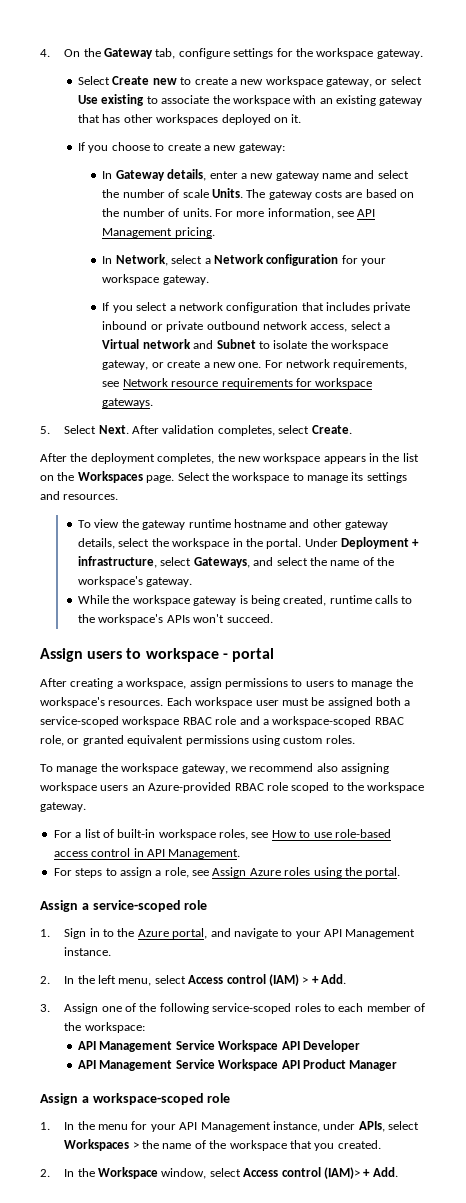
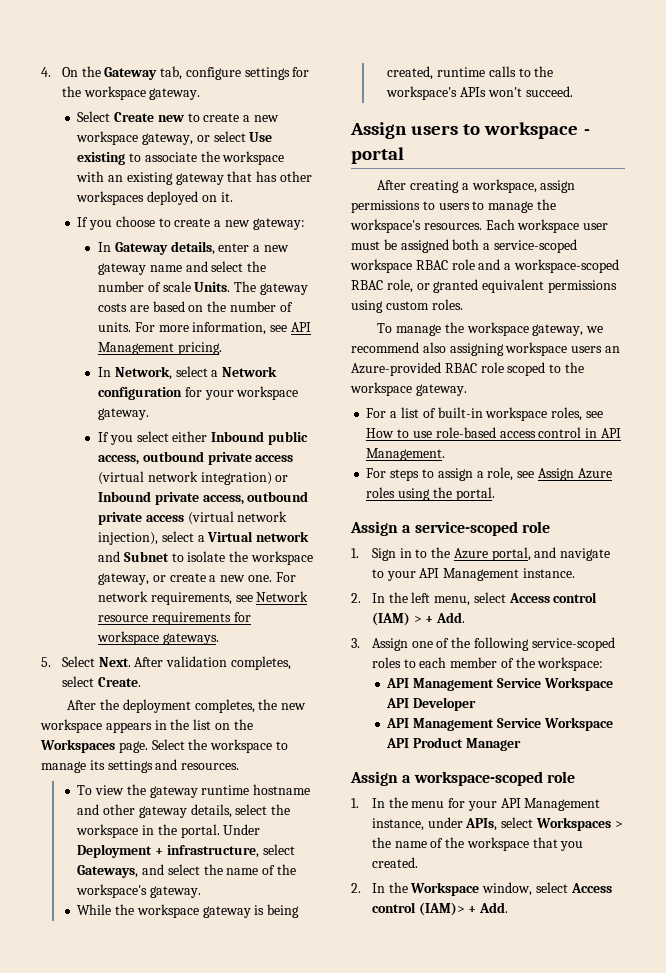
- If you select a network configuration that includes private inbound or private outbound network access, select a Virtual network and Subnet to isolate the workspace gateway, or create a new one.
+ If you select either Inbound public access, outbound private access (virtual network integration) or Inbound private access, outbound private access (virtual network injection), select a Virtual network and Subnet to isolate the workspace gateway, or create a new one.

